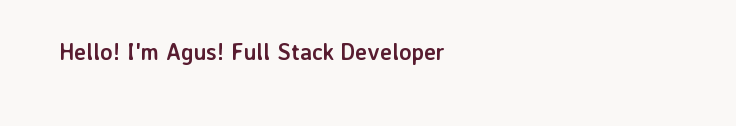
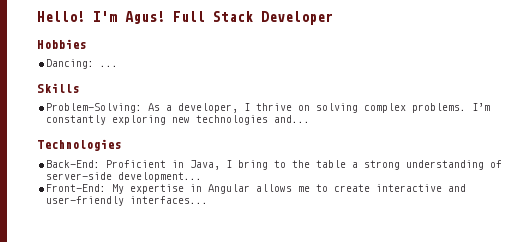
+ Hobbies
+ Dancing: ...
+ Skills
+ Problem-Solving: As a developer, I thrive on solving complex problems. I’m constantly exploring new technologies and...
+ Technologies
+ Back-End: Proficient in Java, I bring to the table a strong understanding of server-side development...
+ Front-End: My expertise in Angular allows me to create interactive and user-friendly interfaces...

